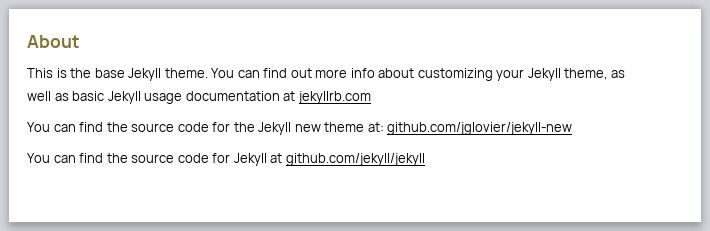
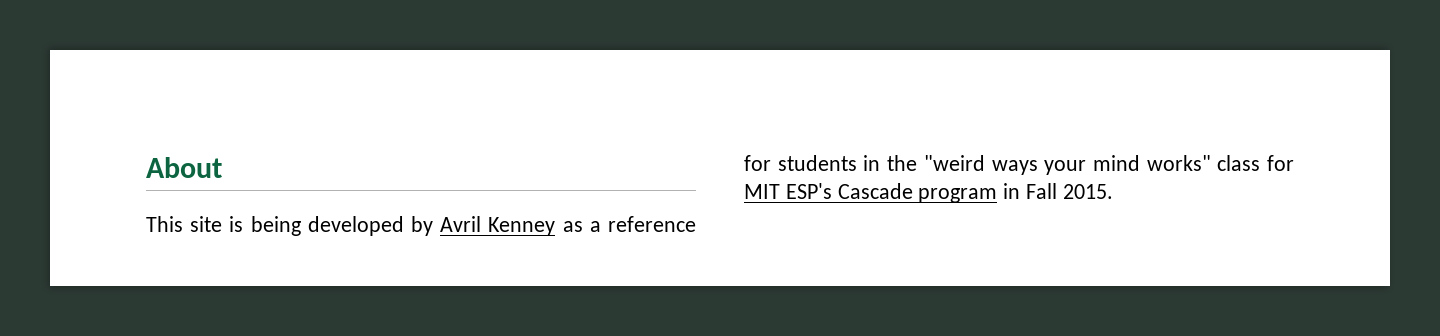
- This is the base Jekyll theme. You can find out more info about customizing your Jekyll theme, as well as basic Jekyll usage documentation at jekyllrb.com
- You can find the source code for the Jekyll new theme at: github.com/jglovier/jekyll-new
- You can find the source code for Jekyll at github.com/jekyll/jekyll
+ This site is being developed by Avril Kenney as a reference for students in the "weird ways your mind works" class for MIT ESP's Cascade program in Fall 2015.

